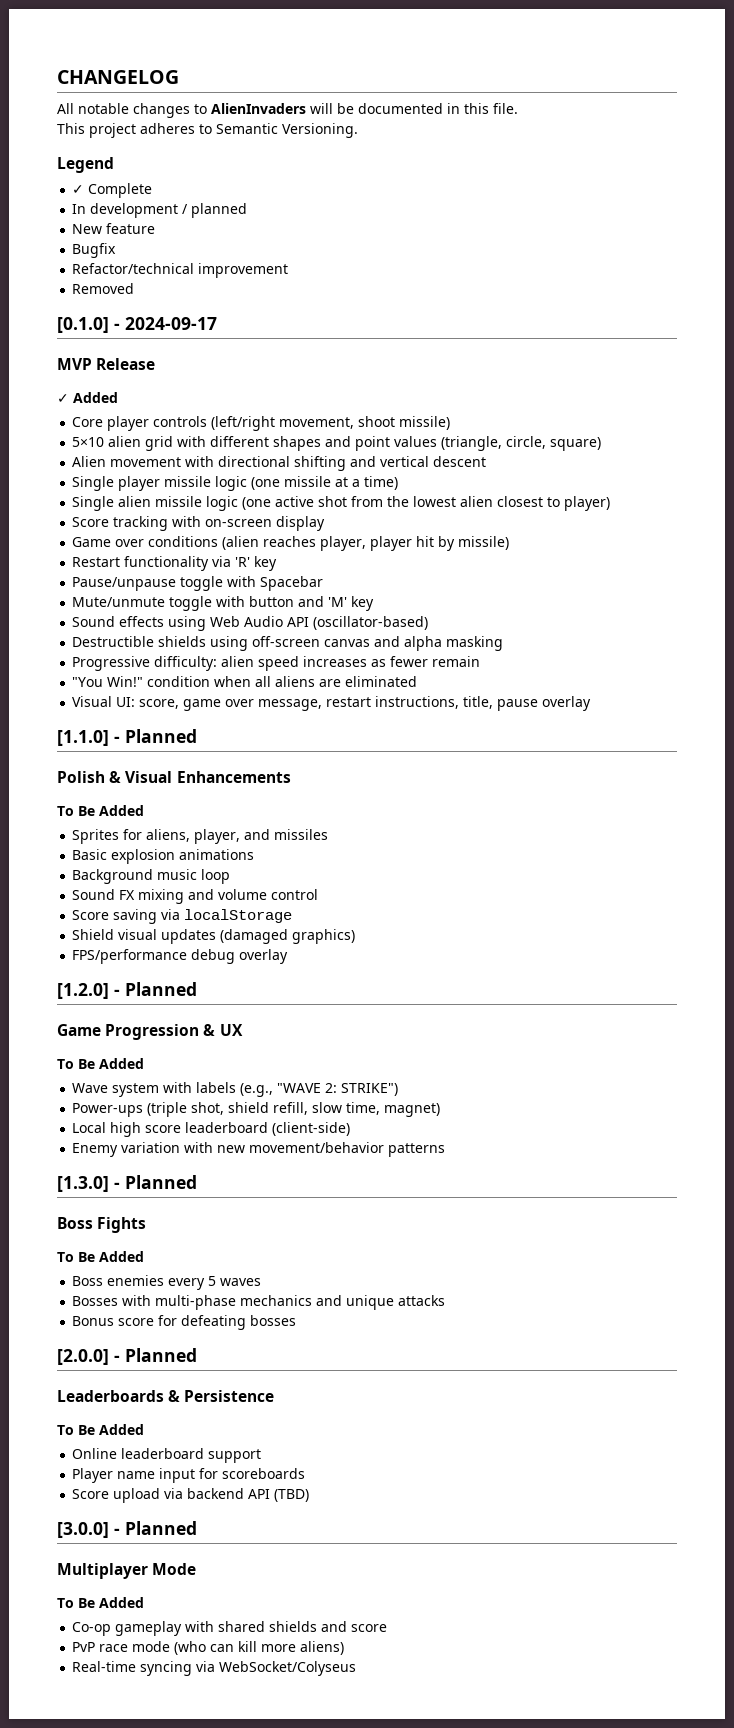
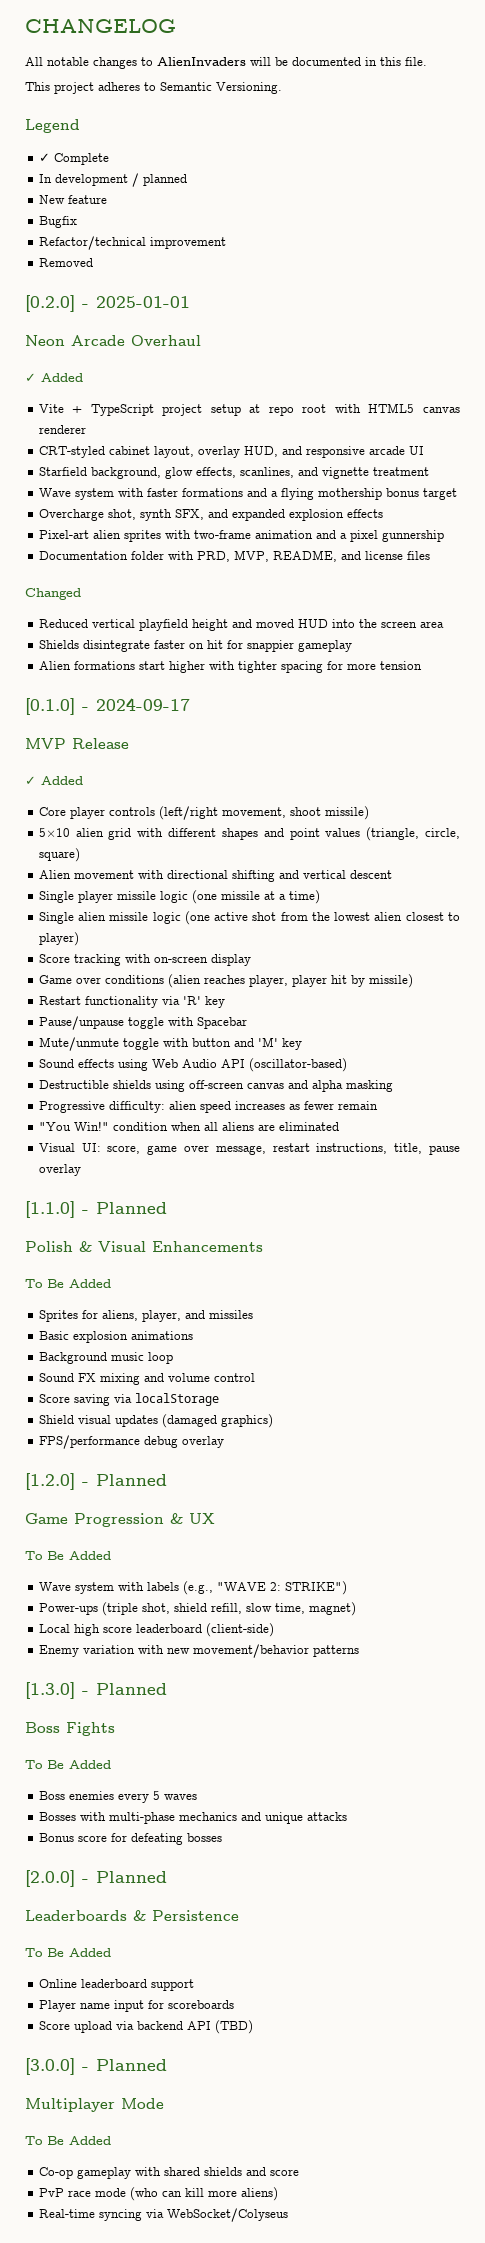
+ [0.2.0] - 2025-01-01
+ Neon Arcade Overhaul
+ ✓ Added
+ Vite + TypeScript project setup at repo root with HTML5 canvas renderer
+ CRT-styled cabinet layout, overlay HUD, and responsive arcade UI
+ Starfield background, glow effects, scanlines, and vignette treatment
+ Wave system with faster formations and a flying mothership bonus target
+ Overcharge shot, synth SFX, and expanded explosion effects
+ Pixel-art alien sprites with two-frame animation and a pixel gunnership
+ Documentation folder with PRD, MVP, README, and license files
+ Changed
+ Reduced vertical playfield height and moved HUD into the screen area
+ Shields disintegrate faster on hit for snappier gameplay
+ Alien formations start higher with tighter spacing for more tension

